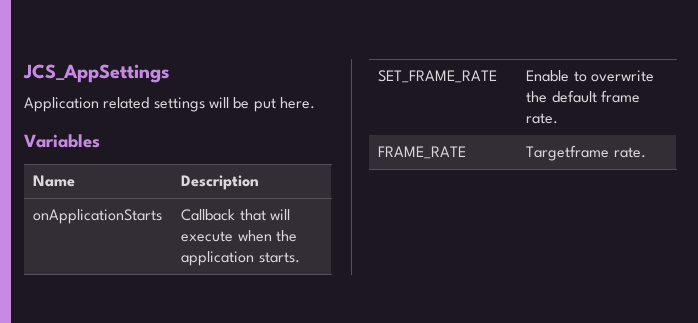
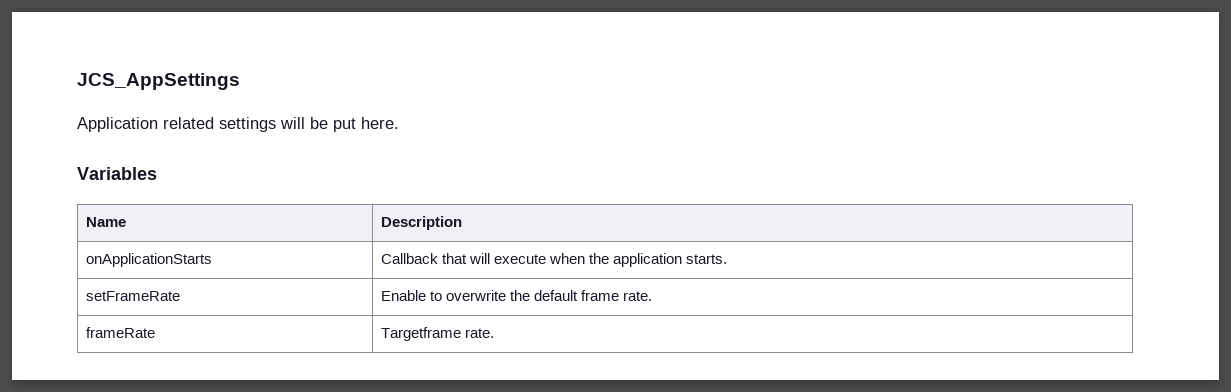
- SET_FRAME_RATE | Enable to overwrite the default frame rate.
+ setFrameRate | Enable to overwrite the default frame rate.
- FRAME_RATE | Targetframe rate.
+ frameRate | Targetframe rate.

